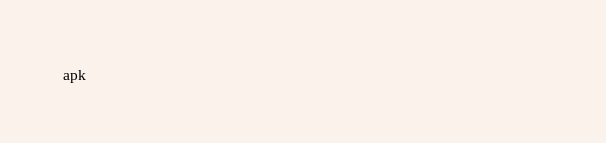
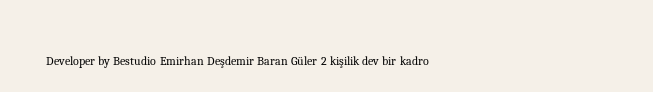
- apk
+ Developer by Bestudio Emirhan Deşdemir Baran Güler 2 kişilik dev bir kadro

